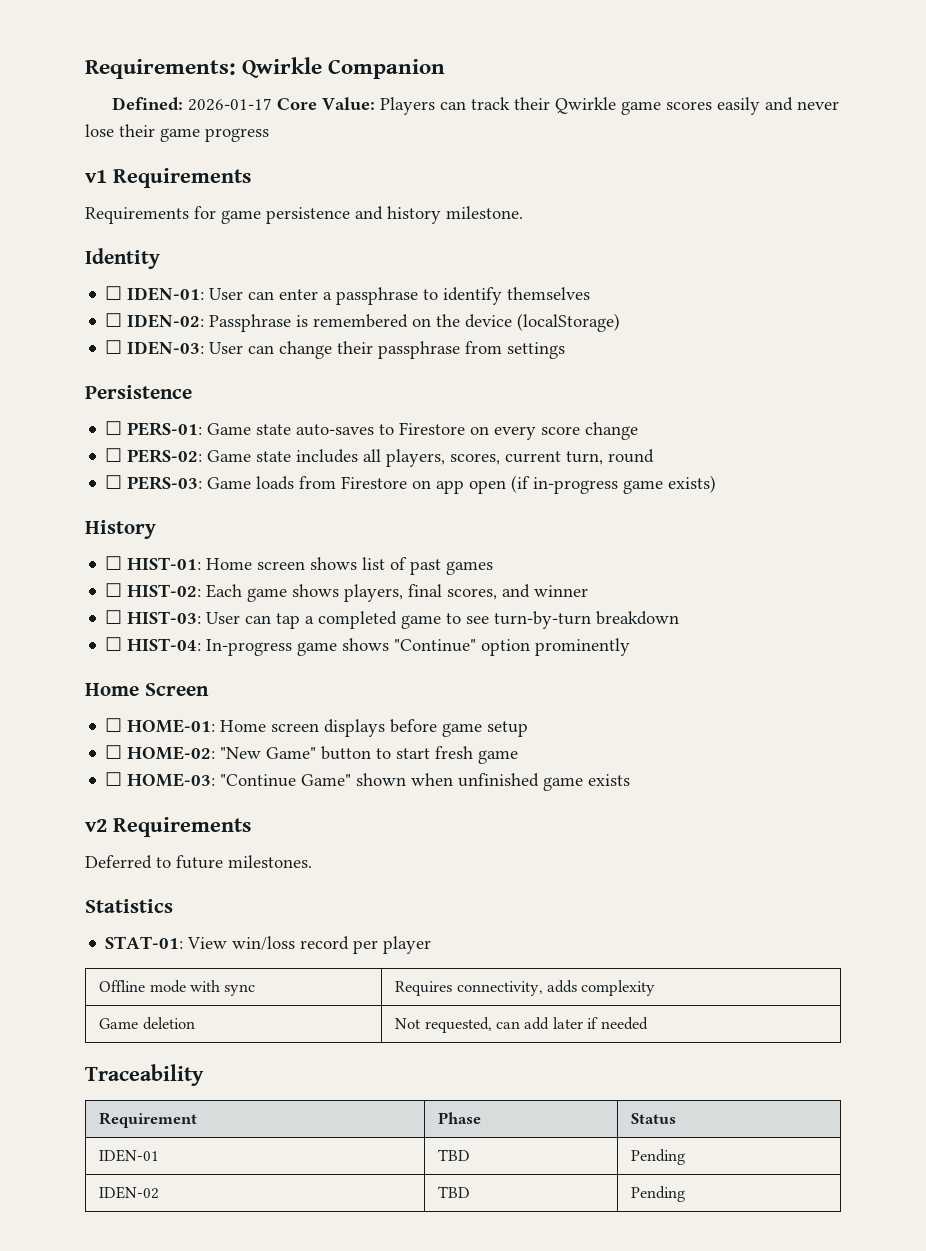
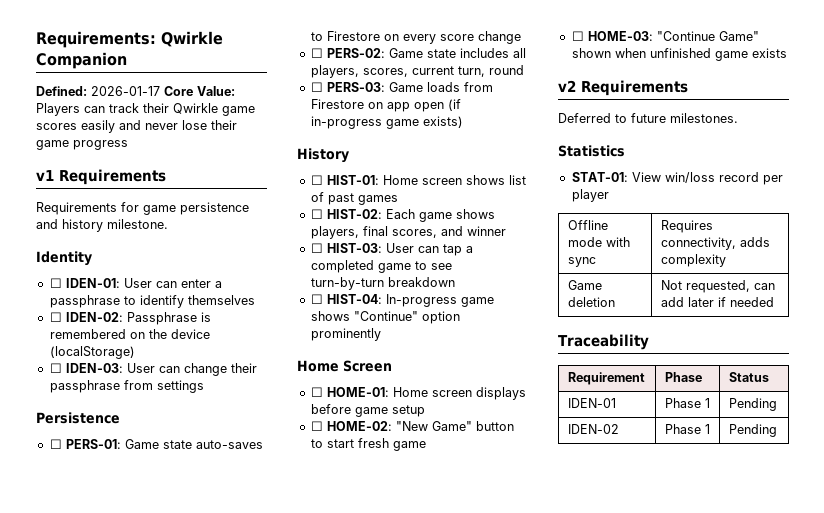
- IDEN-01 | TBD | Pending
+ IDEN-01 | Phase 1 | Pending
- IDEN-02 | TBD | Pending
+ IDEN-02 | Phase 1 | Pending

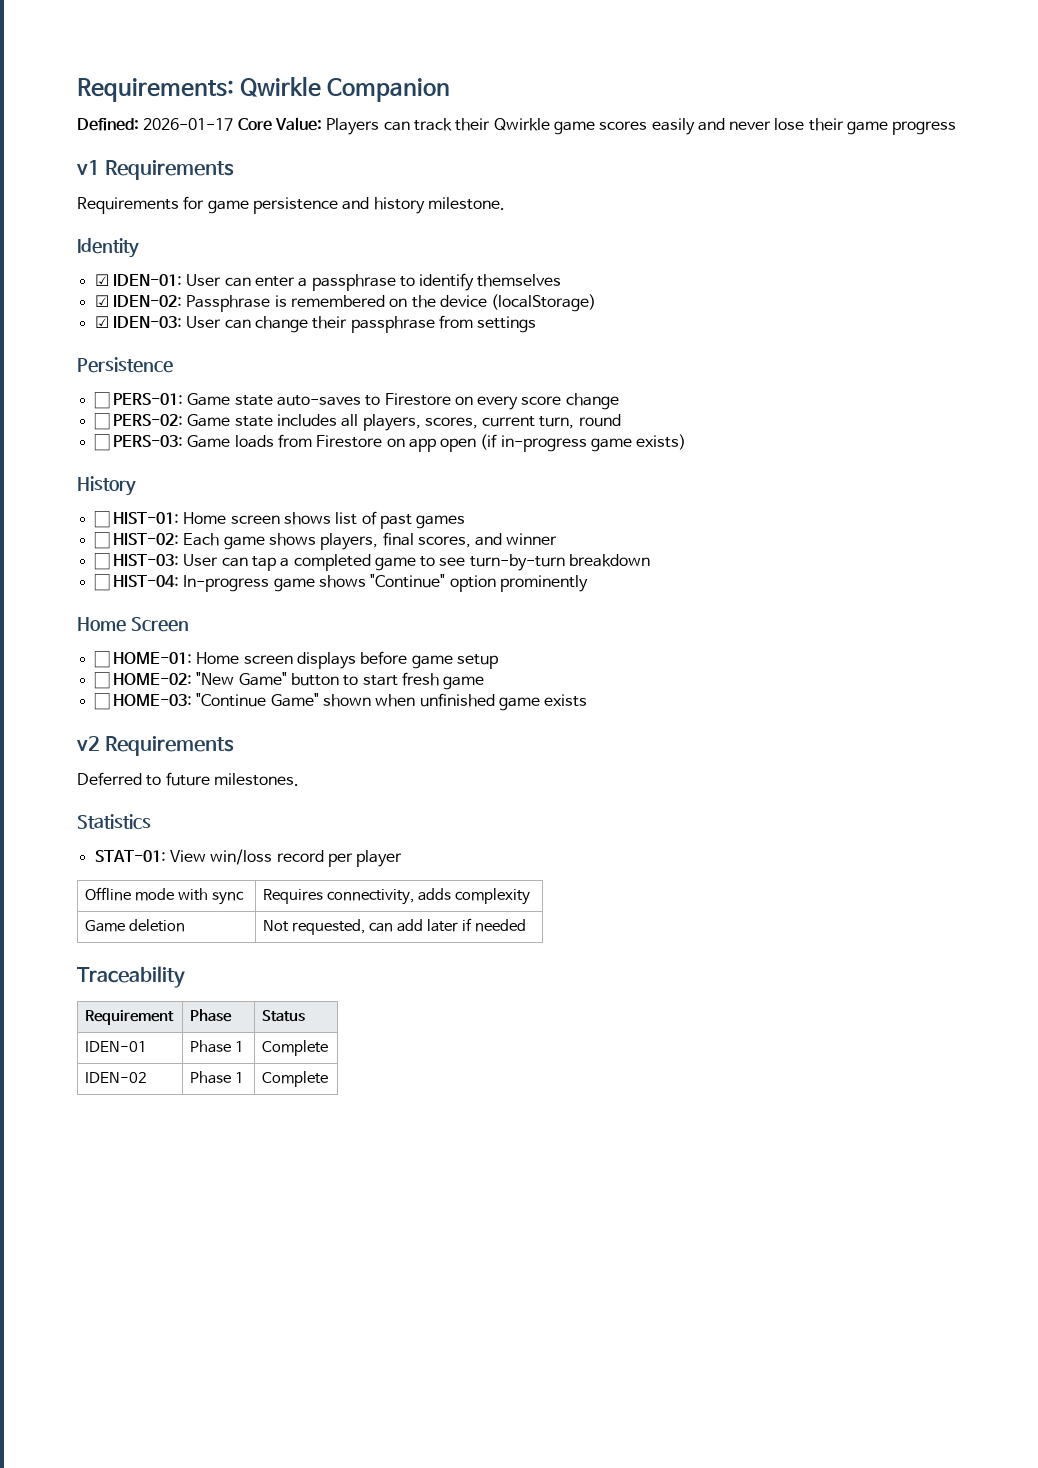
- ☐ IDEN-01: User can enter a passphrase to identify themselves
+ ☑ IDEN-01: User can enter a passphrase to identify themselves
- ☐ IDEN-02: Passphrase is remembered on the device (localStorage)
+ ☑ IDEN-02: Passphrase is remembered on the device (localStorage)
- ☐ IDEN-03: User can change their passphrase from settings
+ ☑ IDEN-03: User can change their passphrase from settings
- IDEN-01 | Phase 1 | Pending
+ IDEN-01 | Phase 1 | Complete
- IDEN-02 | Phase 1 | Pending
+ IDEN-02 | Phase 1 | Complete

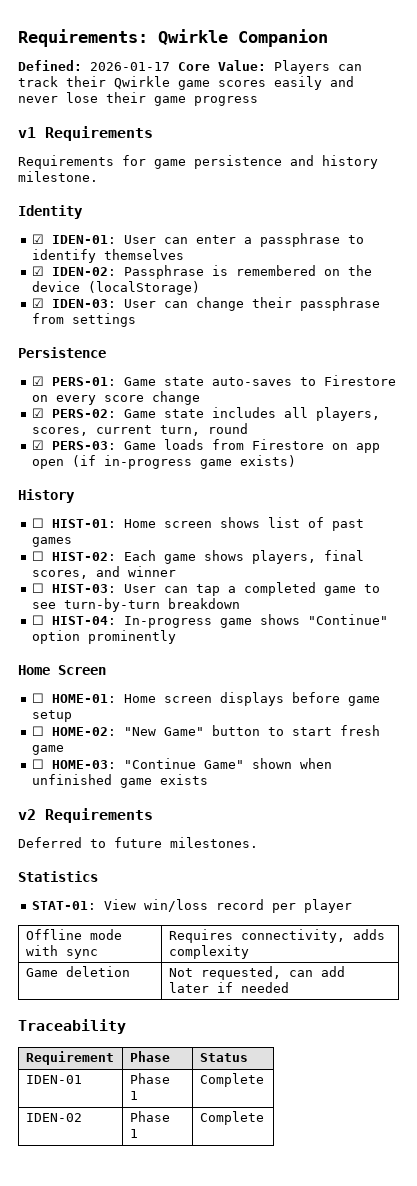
- ☐ PERS-01: Game state auto-saves to Firestore on every score change
+ ☑ PERS-01: Game state auto-saves to Firestore on every score change
- ☐ PERS-02: Game state includes all players, scores, current turn, round
+ ☑ PERS-02: Game state includes all players, scores, current turn, round
- ☐ PERS-03: Game loads from Firestore on app open (if in-progress game exists)
+ ☑ PERS-03: Game loads from Firestore on app open (if in-progress game exists)

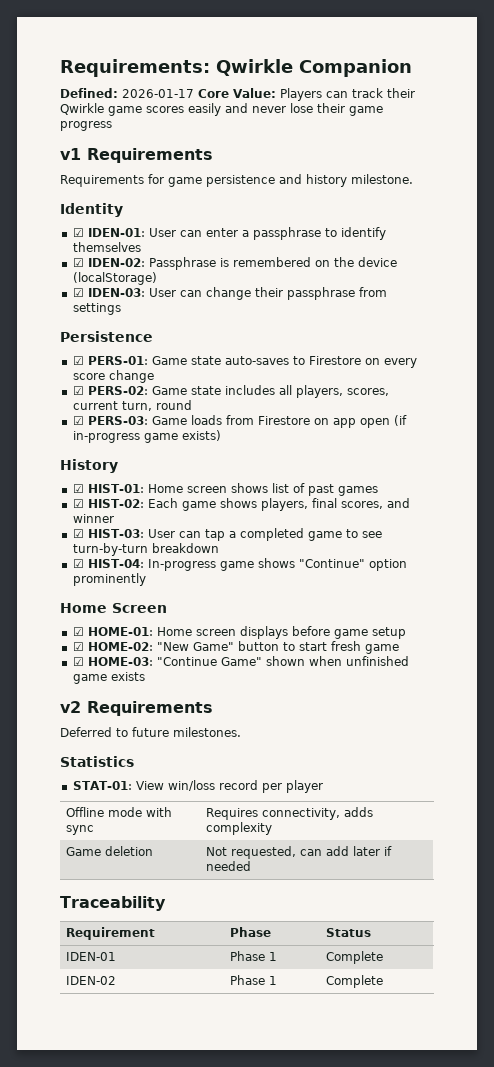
- ☐ HIST-01: Home screen shows list of past games
+ ☑ HIST-01: Home screen shows list of past games
- ☐ HIST-02: Each game shows players, final scores, and winner
+ ☑ HIST-02: Each game shows players, final scores, and winner
- ☐ HIST-03: User can tap a completed game to see turn-by-turn breakdown
+ ☑ HIST-03: User can tap a completed game to see turn-by-turn breakdown
- ☐ HIST-04: In-progress game shows "Continue" option prominently
+ ☑ HIST-04: In-progress game shows "Continue" option prominently
- ☐ HOME-01: Home screen displays before game setup
+ ☑ HOME-01: Home screen displays before game setup
- ☐ HOME-02: "New Game" button to start fresh game
+ ☑ HOME-02: "New Game" button to start fresh game
- ☐ HOME-03: "Continue Game" shown when unfinished game exists
+ ☑ HOME-03: "Continue Game" shown when unfinished game exists

